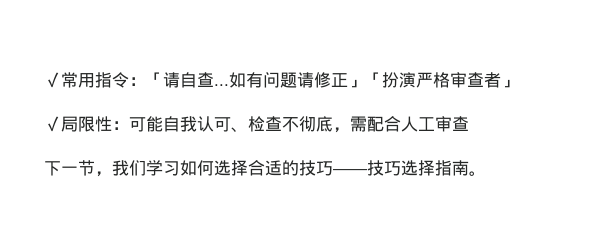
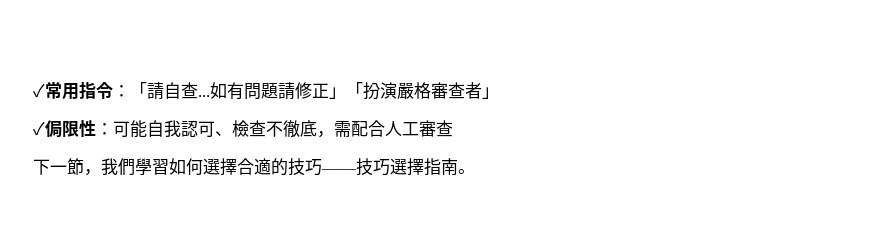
- ✓常用指令：「请自查...
+ ✓常用指令：「請自查...
- 如有问题请修正」「扮演严格审查者」
+ 如有問題請修正」「扮演嚴格審查者」
- ✓局限性：可能自我认可、检查不彻底，需配合人工审查
+ ✓侷限性：可能自我認可、檢查不徹底，需配合人工審查
- 下一节，我们学习如何选择合适的技巧——技巧选择指南。
+ 下一節，我們學習如何選擇合適的技巧——技巧選擇指南。

